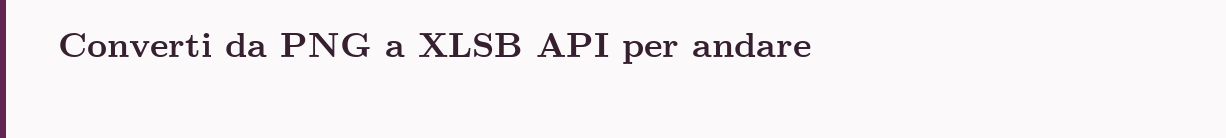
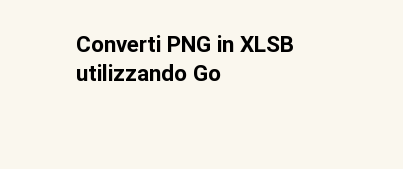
- Converti da PNG a XLSB API per andare
+ Converti PNG in XLSB utilizzando Go

